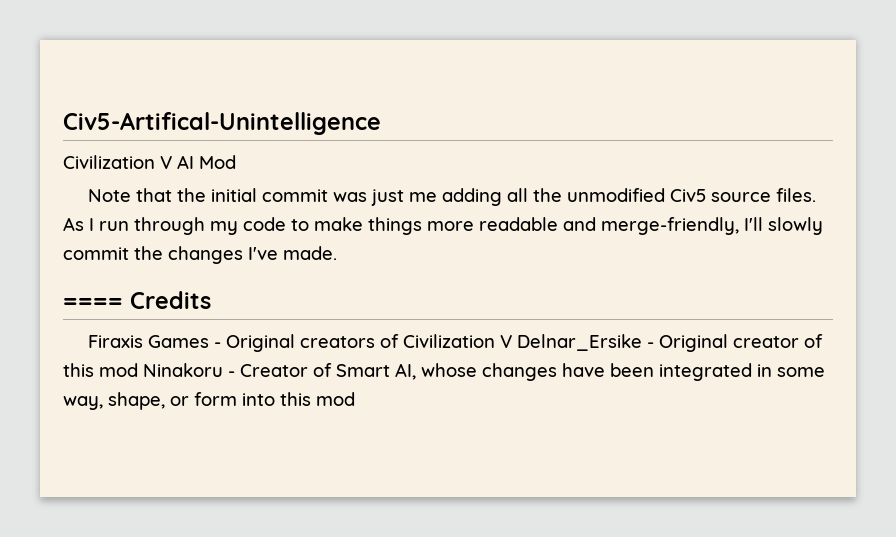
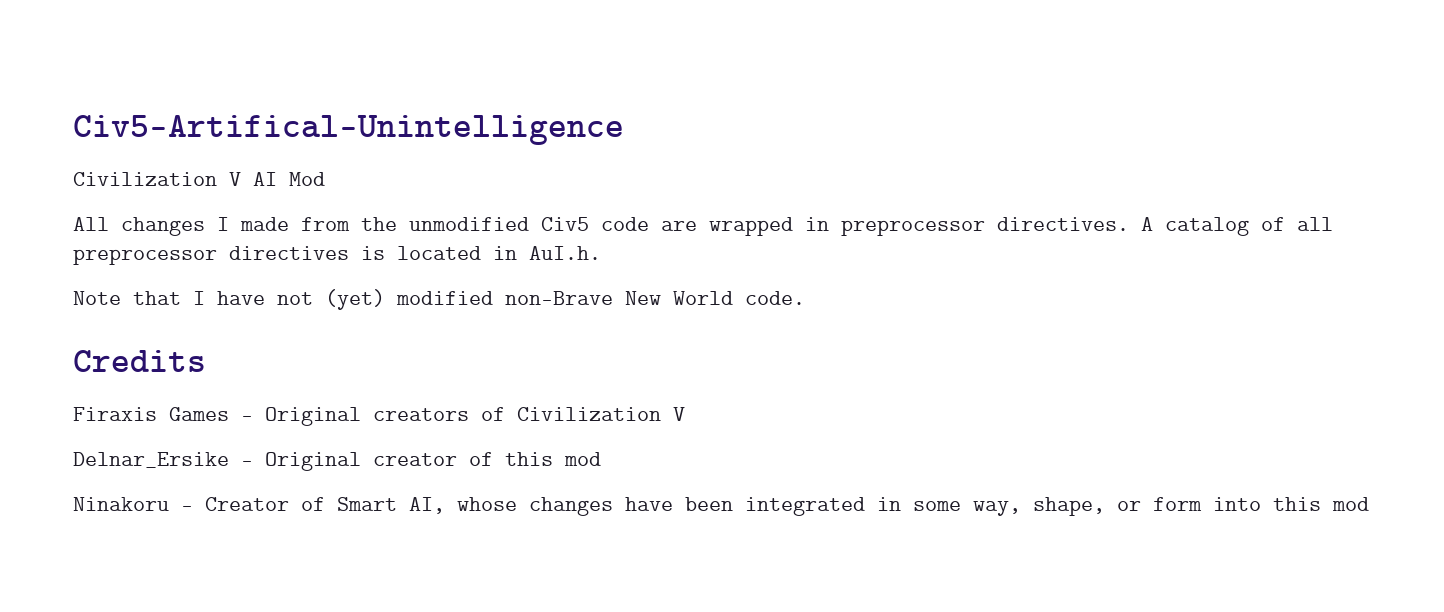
- Note that the initial commit was just me adding all the unmodified Civ5 source files. As I run through my code to make things more readable and merge-friendly, I'll slowly commit the changes I've made.
- ==== Credits
+ All changes I made from the unmodified Civ5 code are wrapped in preprocessor directives. A catalog of all preprocessor directives is located in AuI.h.
+ Note that I have not (yet) modified non-Brave New World code.
+ Credits
- Firaxis Games - Original creators of Civilization V Delnar_Ersike - Original creator of this mod Ninakoru - Creator of Smart AI, whose changes have been integrated in some way, shape, or form into this mod
+ Firaxis Games - Original creators of Civilization V
+ Delnar_Ersike - Original creator of this mod
+ Ninakoru - Creator of Smart AI, whose changes have been integrated in some way, shape, or form into this mod

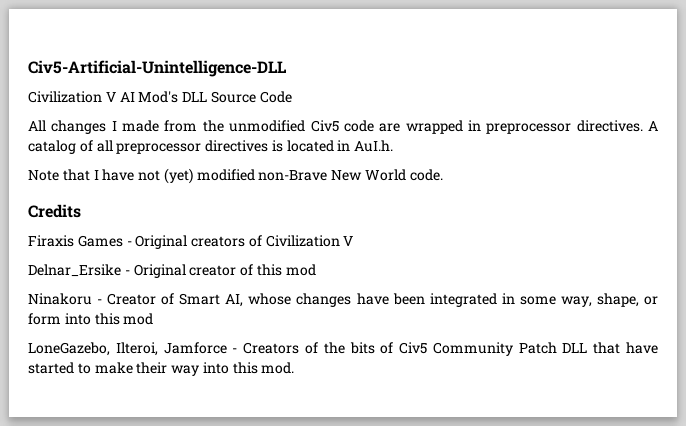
- Civ5-Artifical-Unintelligence
+ Civ5-Artificial-Unintelligence-DLL
- Civilization V AI Mod
+ Civilization V AI Mod's DLL Source Code
+ LoneGazebo, Ilteroi, Jamforce - Creators of the bits of Civ5 Community Patch DLL that have started to make their way into this mod.

